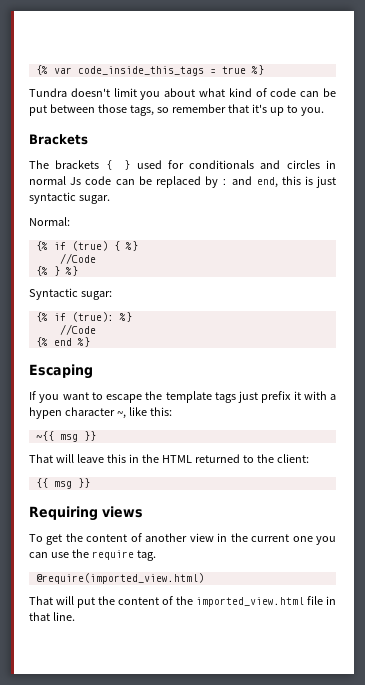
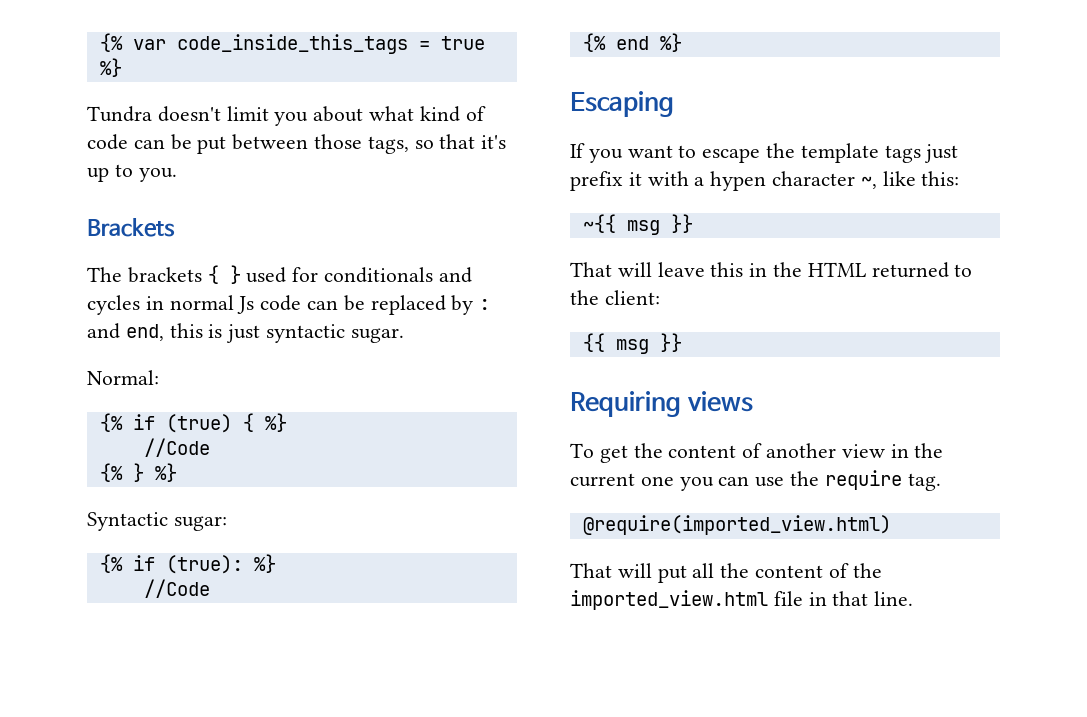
- Tundra doesn't limit you about what kind of code can be put between those tags, so remember that it's up to you.
+ Tundra doesn't limit you about what kind of code can be put between those tags, so that it's up to you.
- The brackets { } used for conditionals and circles in normal Js code can be replaced by : and end, this is just syntactic sugar.
+ The brackets { } used for conditionals and cycles in normal Js code can be replaced by : and end, this is just syntactic sugar.
- That will put the content of the imported_view.html file in that line.
+ That will put all the content of the imported_view.html file in that line.

